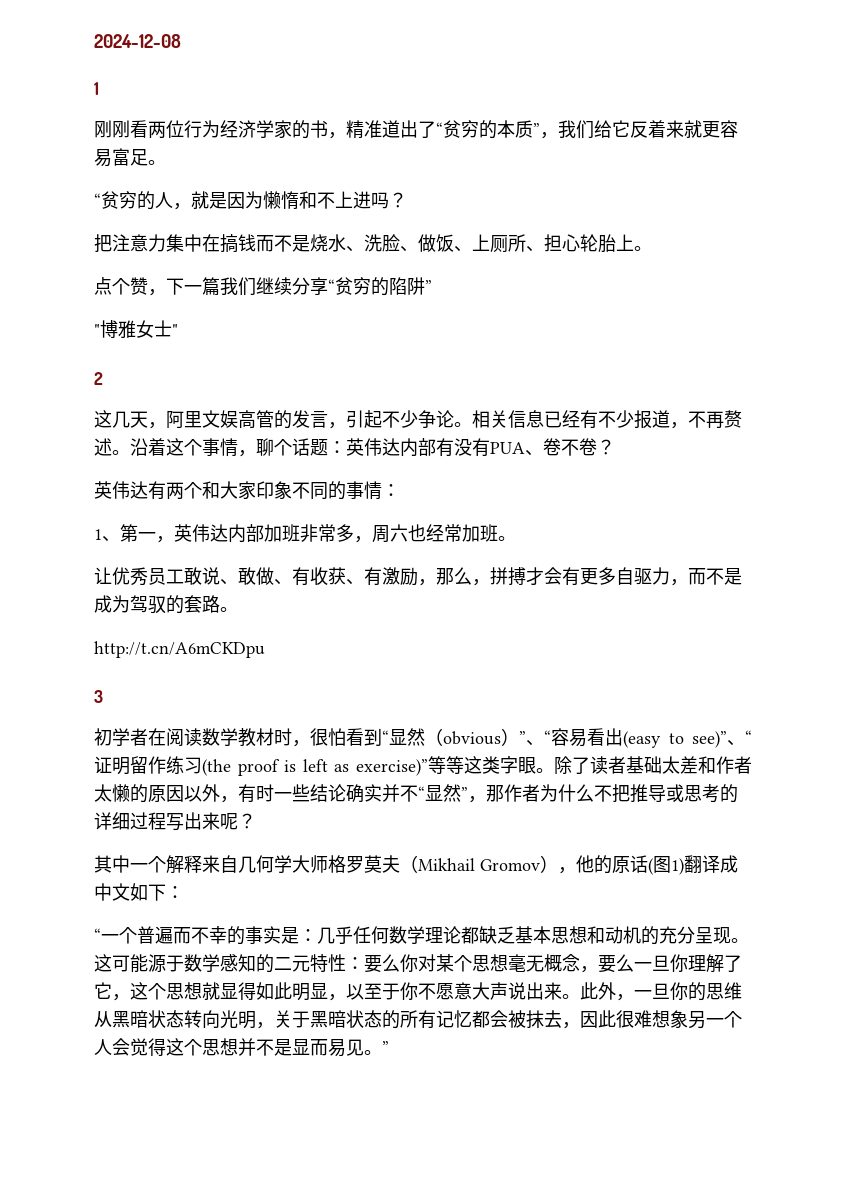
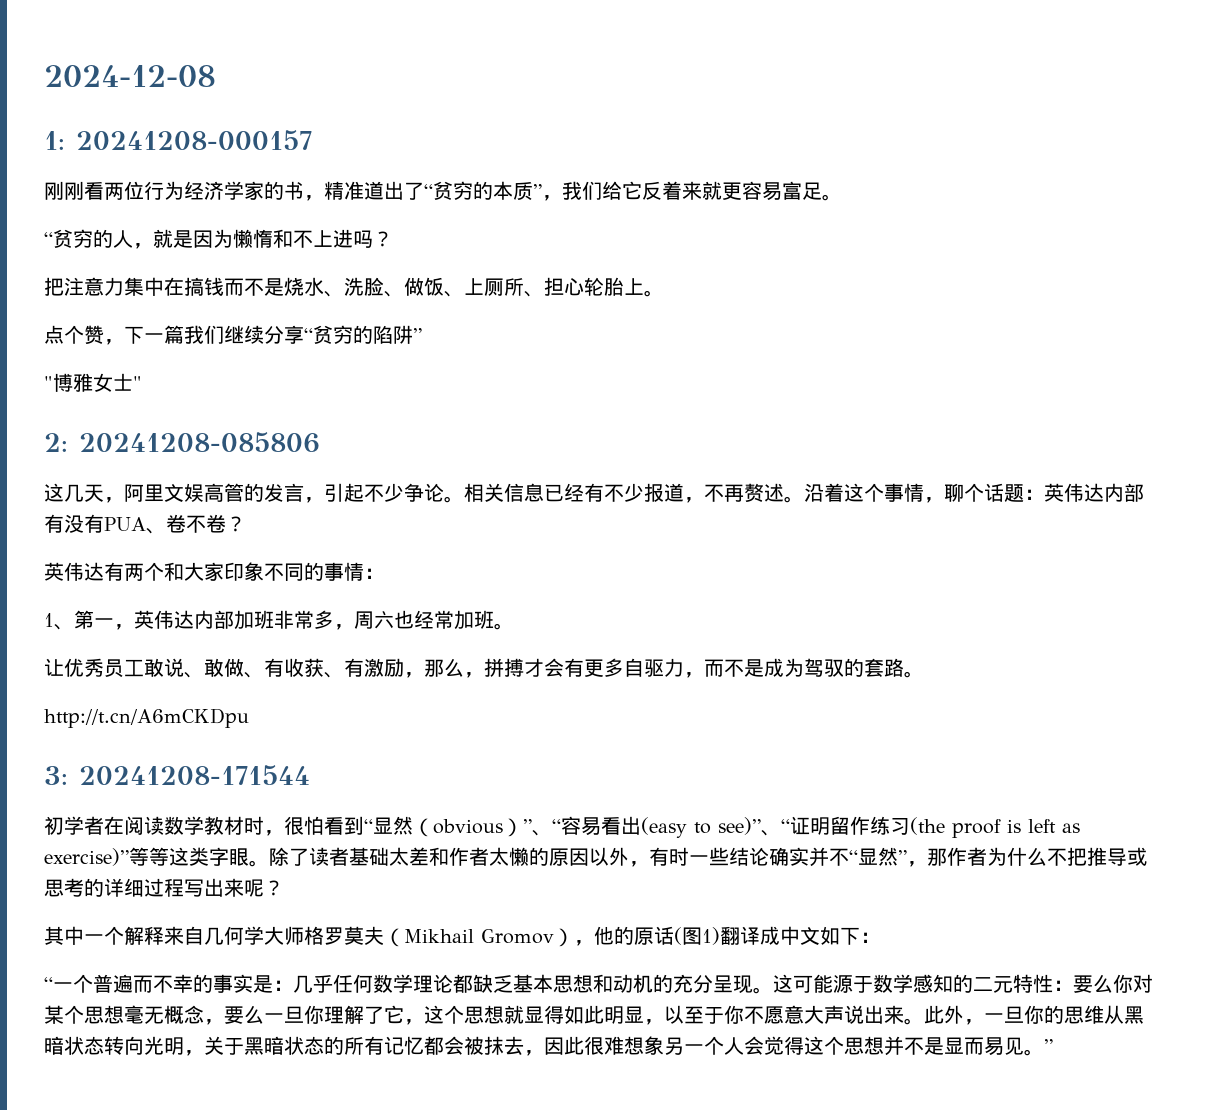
  2024-12-08
- 1
+ 1: 20241208-000157
- 2
+ 2: 20241208-085806
- 3
+ 3: 20241208-171544

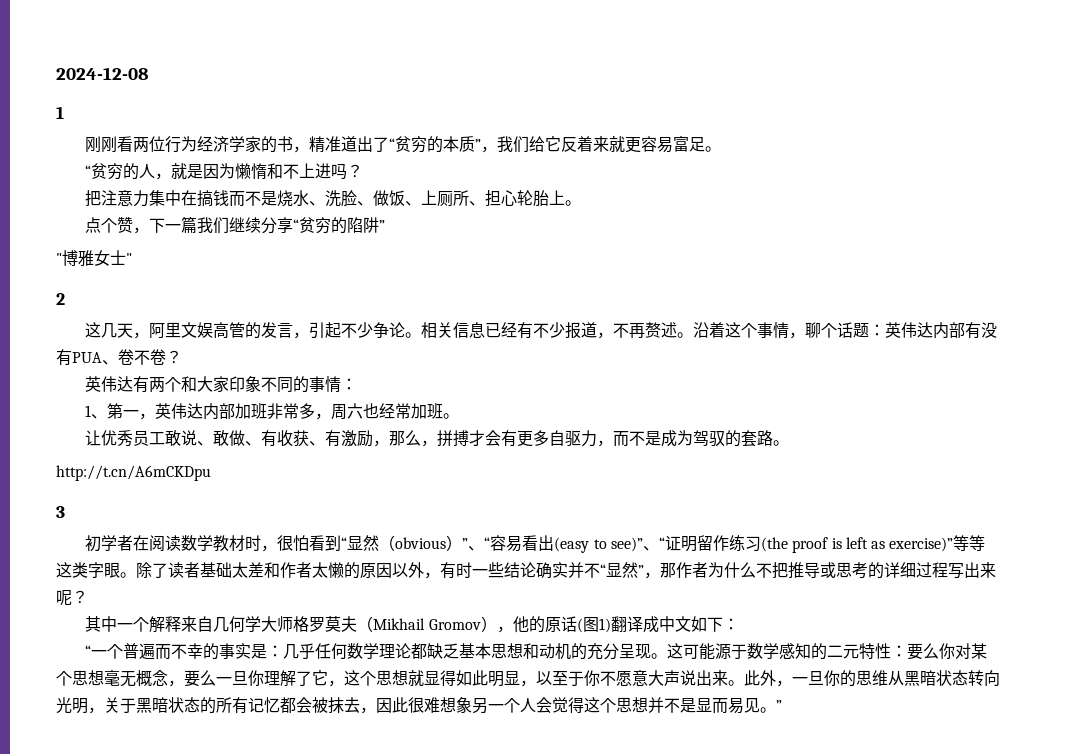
  2024-12-08
- 1: 20241208-000157
+ 1
- 2: 20241208-085806
+ 2
- 3: 20241208-171544
+ 3

